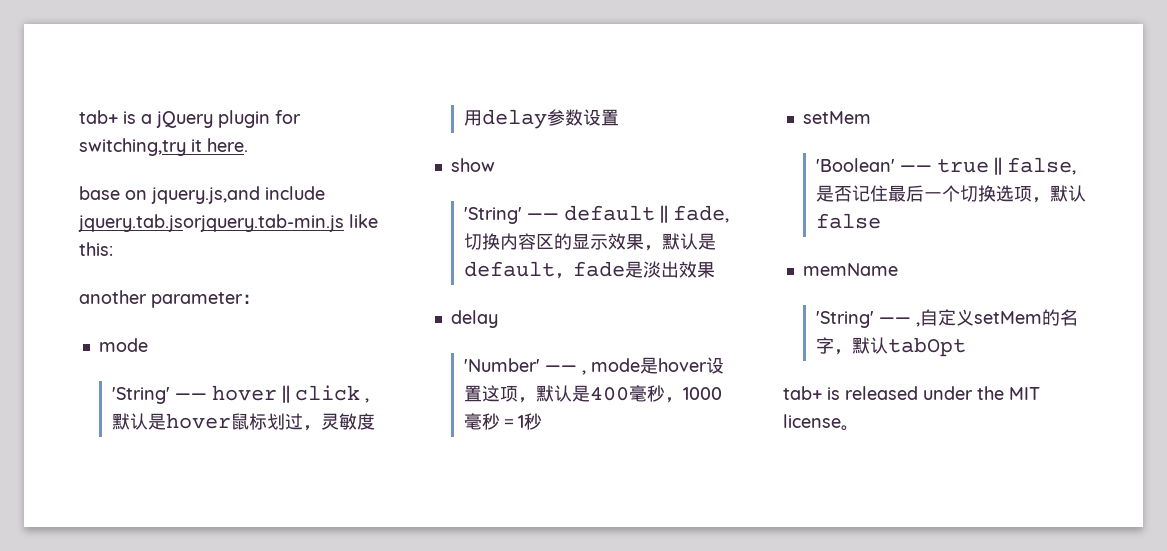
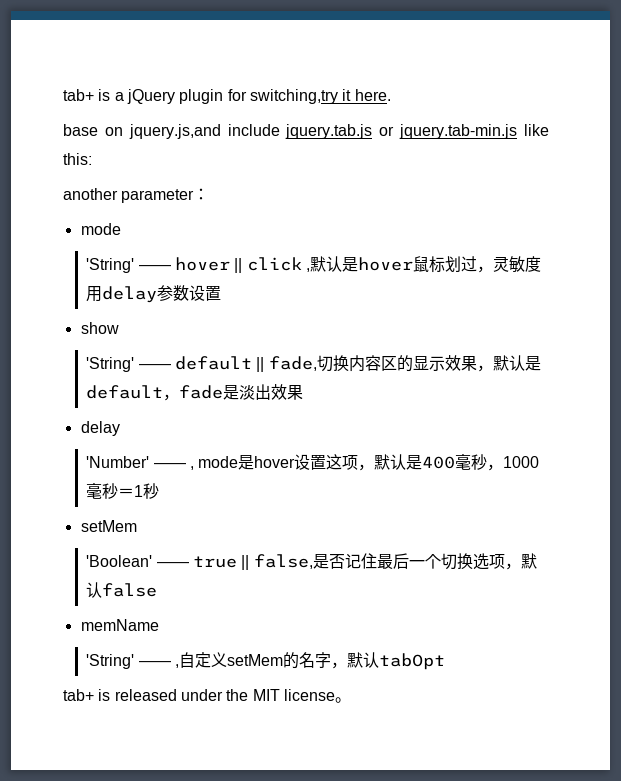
- base on jquery.js,and include jquery.tab.jsorjquery.tab-min.js like this:
+ base on jquery.js,and include jquery.tab.js or jquery.tab-min.js like this:

